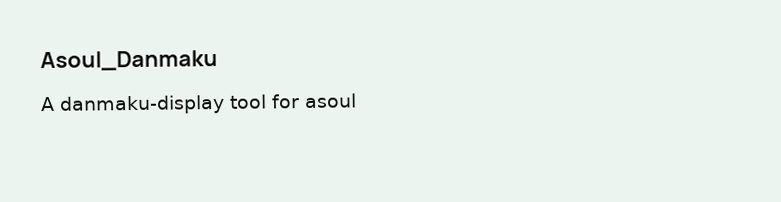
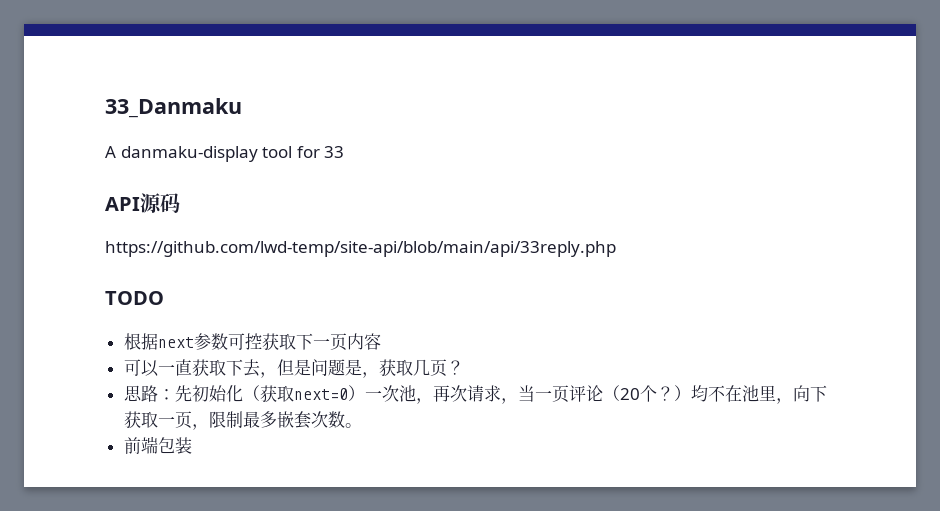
- Asoul_Danmaku
+ 33_Danmaku
- A danmaku-display tool for asoul
+ A danmaku-display tool for 33
+ API源码
+ https://github.com/lwd-temp/site-api/blob/main/api/33reply.php
+ TODO
+ 根据next参数可控获取下一页内容
+ 可以一直获取下去，但是问题是，获取几页？
+ 思路：先初始化（获取next=0）一次池，再次请求，当一页评论（20个？）均不在池里，向下获取一页，限制最多嵌套次数。
+ 前端包装

